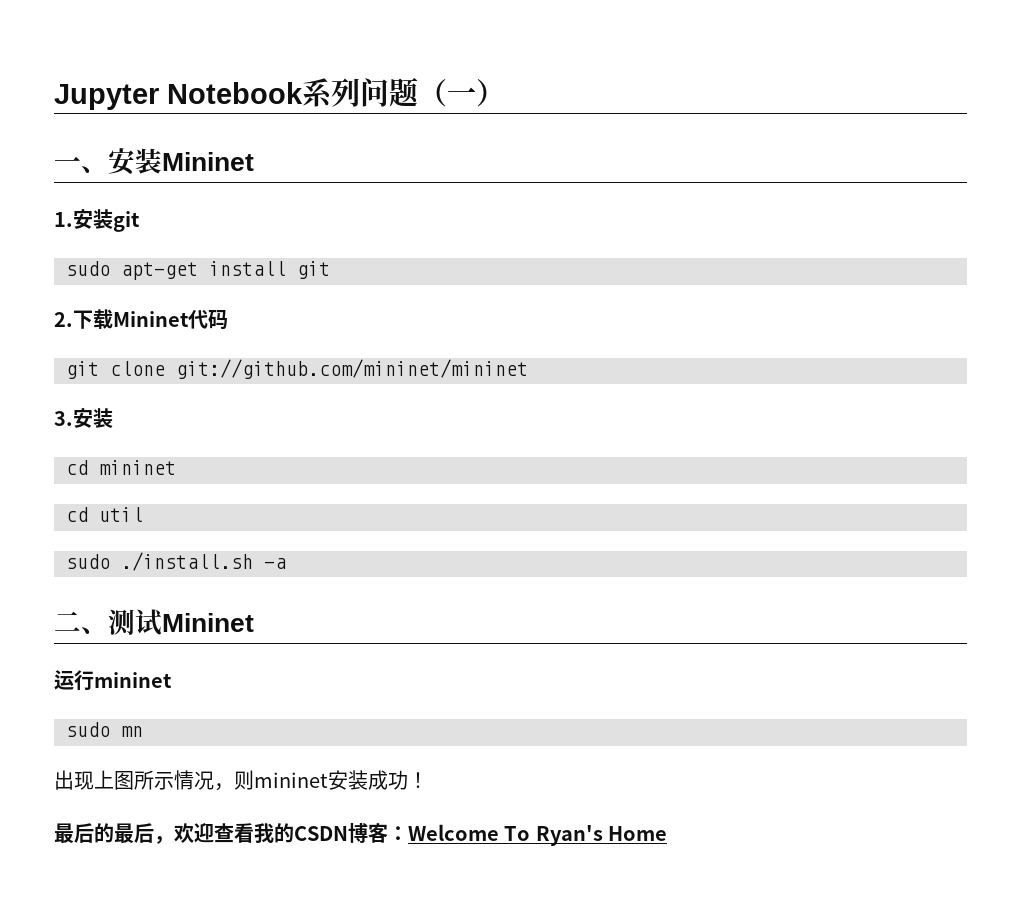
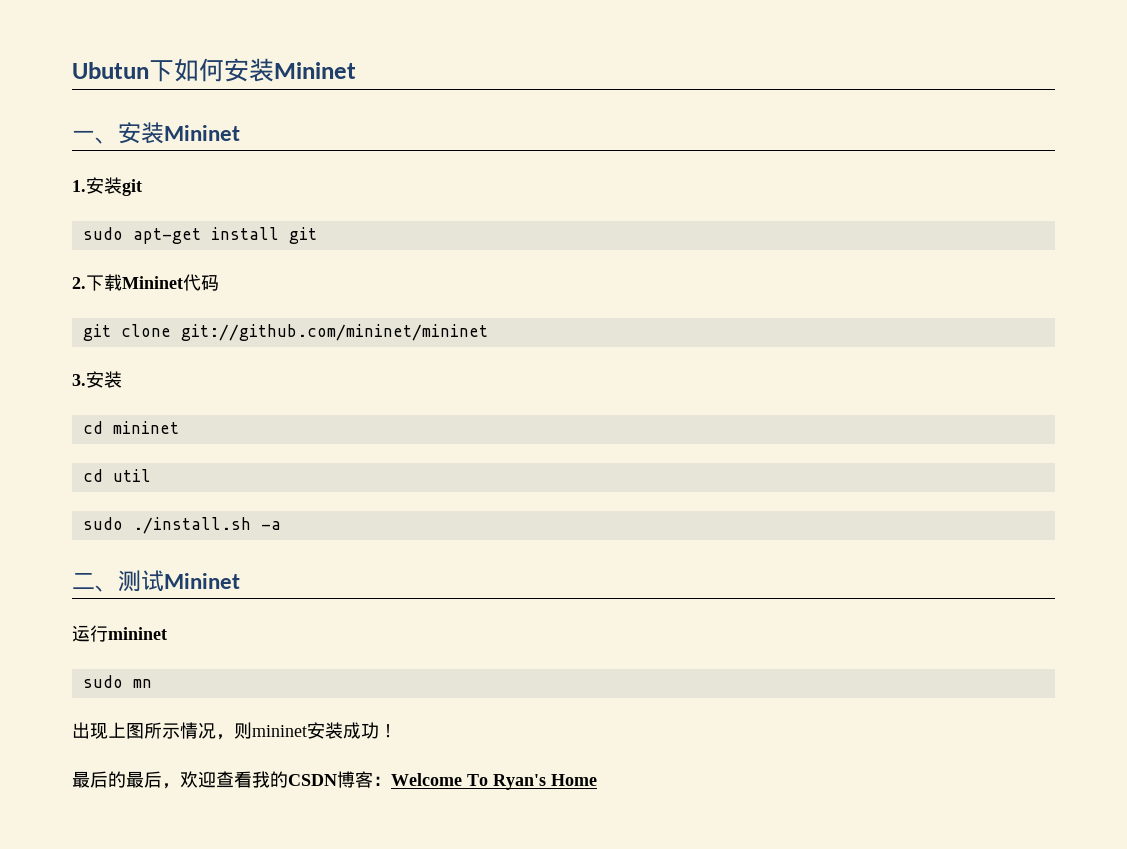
- Jupyter Notebook系列问题（一）
+ Ubutun下如何安装Mininet

